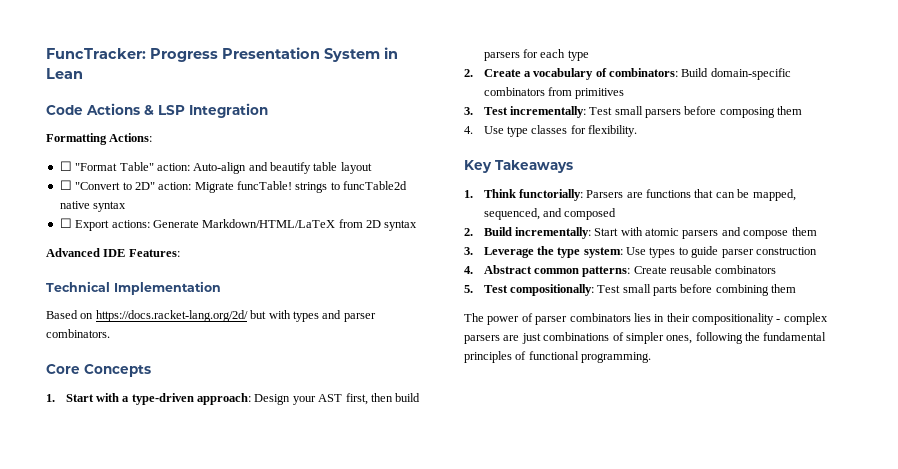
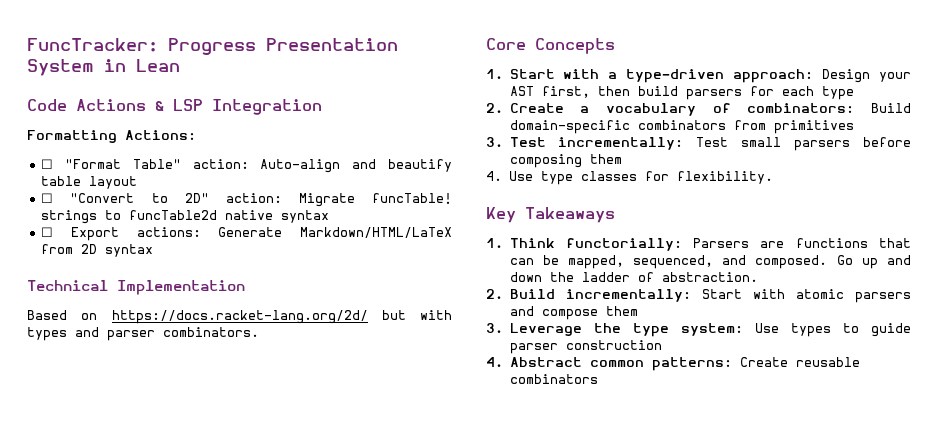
- Advanced IDE Features:
- 1. Think functorially: Parsers are functions that can be mapped, sequenced, and composed
+ 1. Think functorially: Parsers are functions that can be mapped, sequenced, and composed. Go up and down the ladder of abstraction.
- 5. Test compositionally: Test small parts before combining them
- The power of parser combinators lies in their compositionality - complex parsers are just combinations of simpler ones, following the fundamental principles of functional programming.

